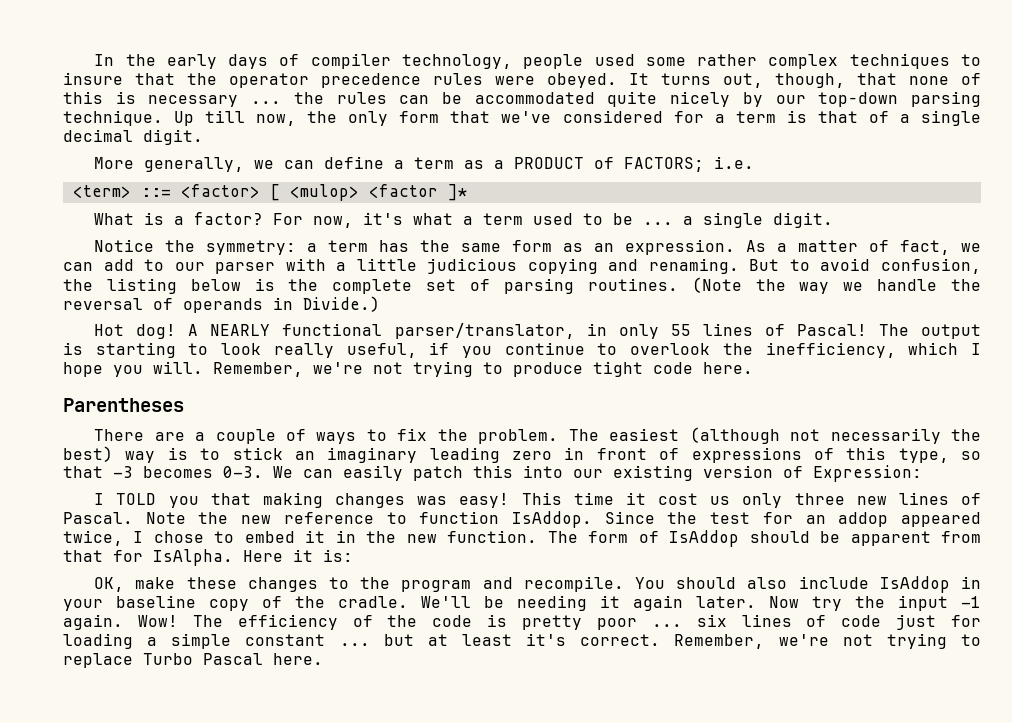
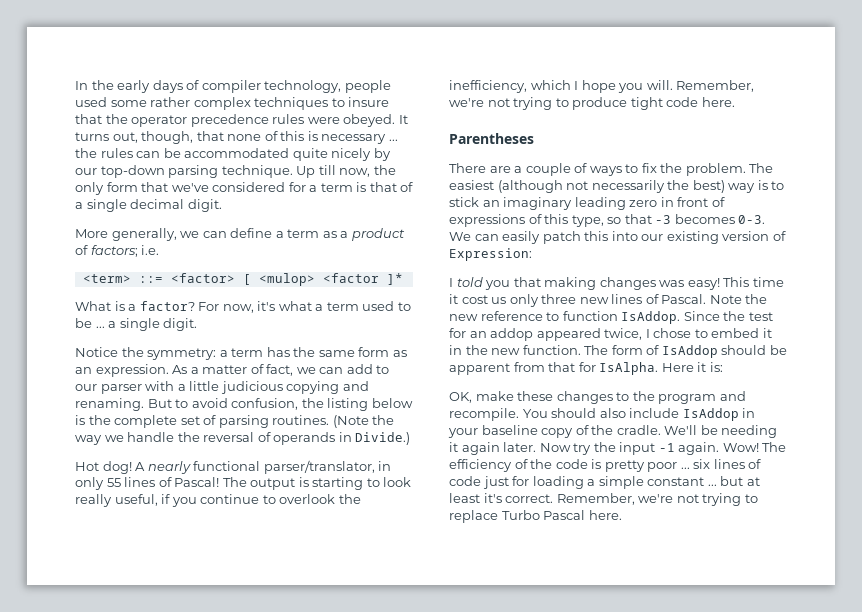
- More generally, we can define a term as a PRODUCT of FACTORS; i.e.
+ More generally, we can define a term as a product of factors; i.e.
- A NEARLY functional parser/translator, in only 55 lines of Pascal!
+ A nearly functional parser/translator, in only 55 lines of Pascal!
- I TOLD you that making changes was easy!
+ I told you that making changes was easy!

